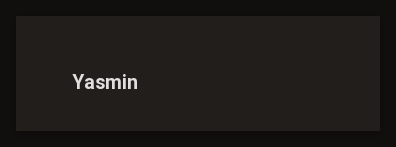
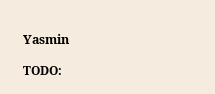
+ TODO:

